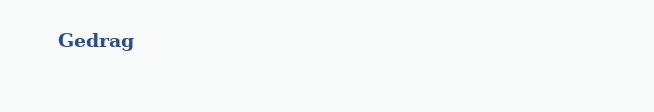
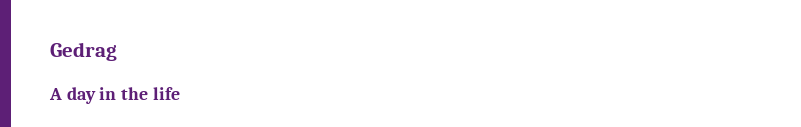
+ A day in the life

